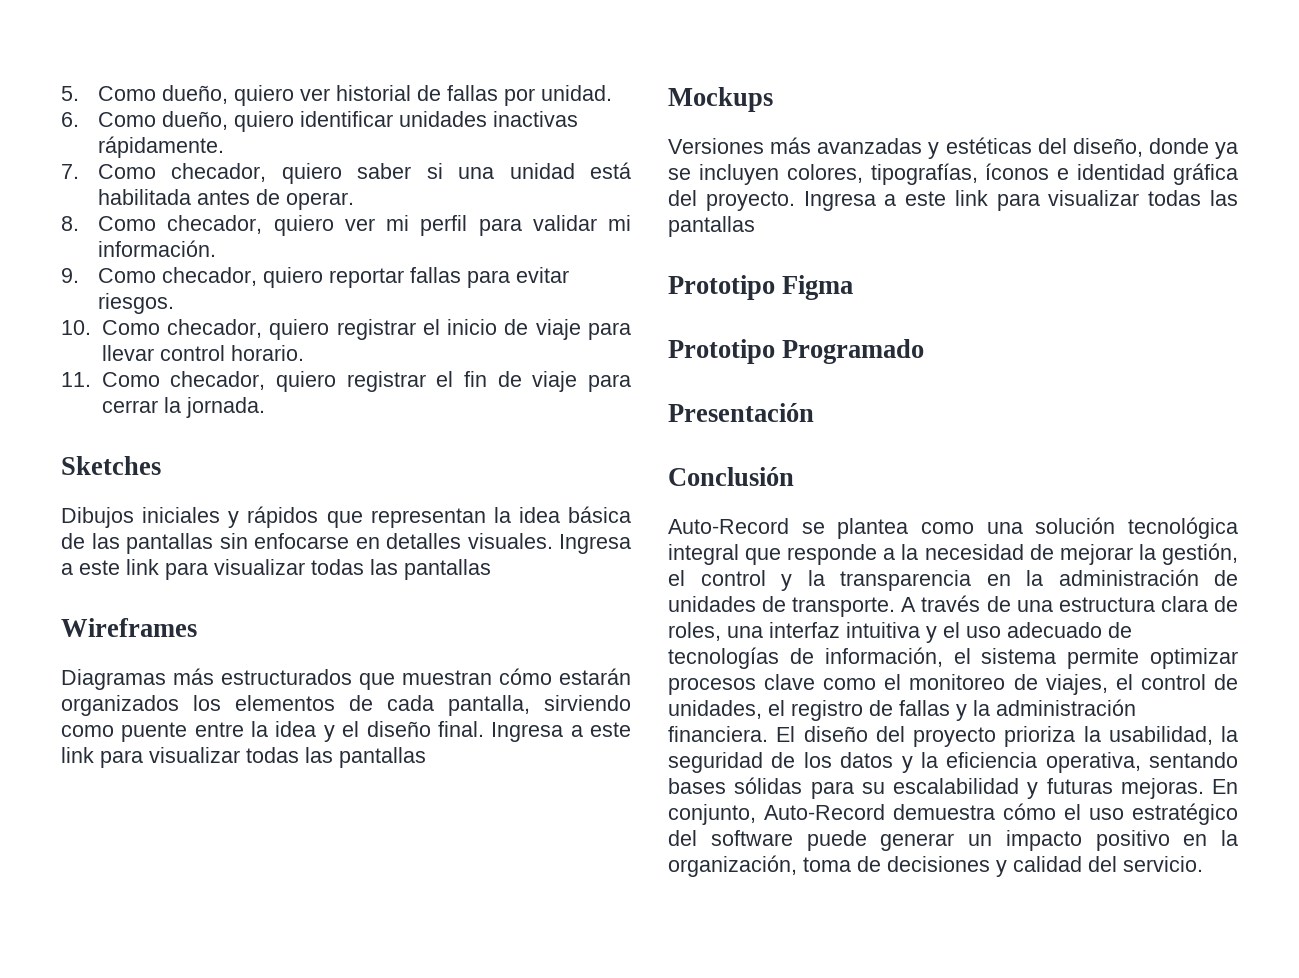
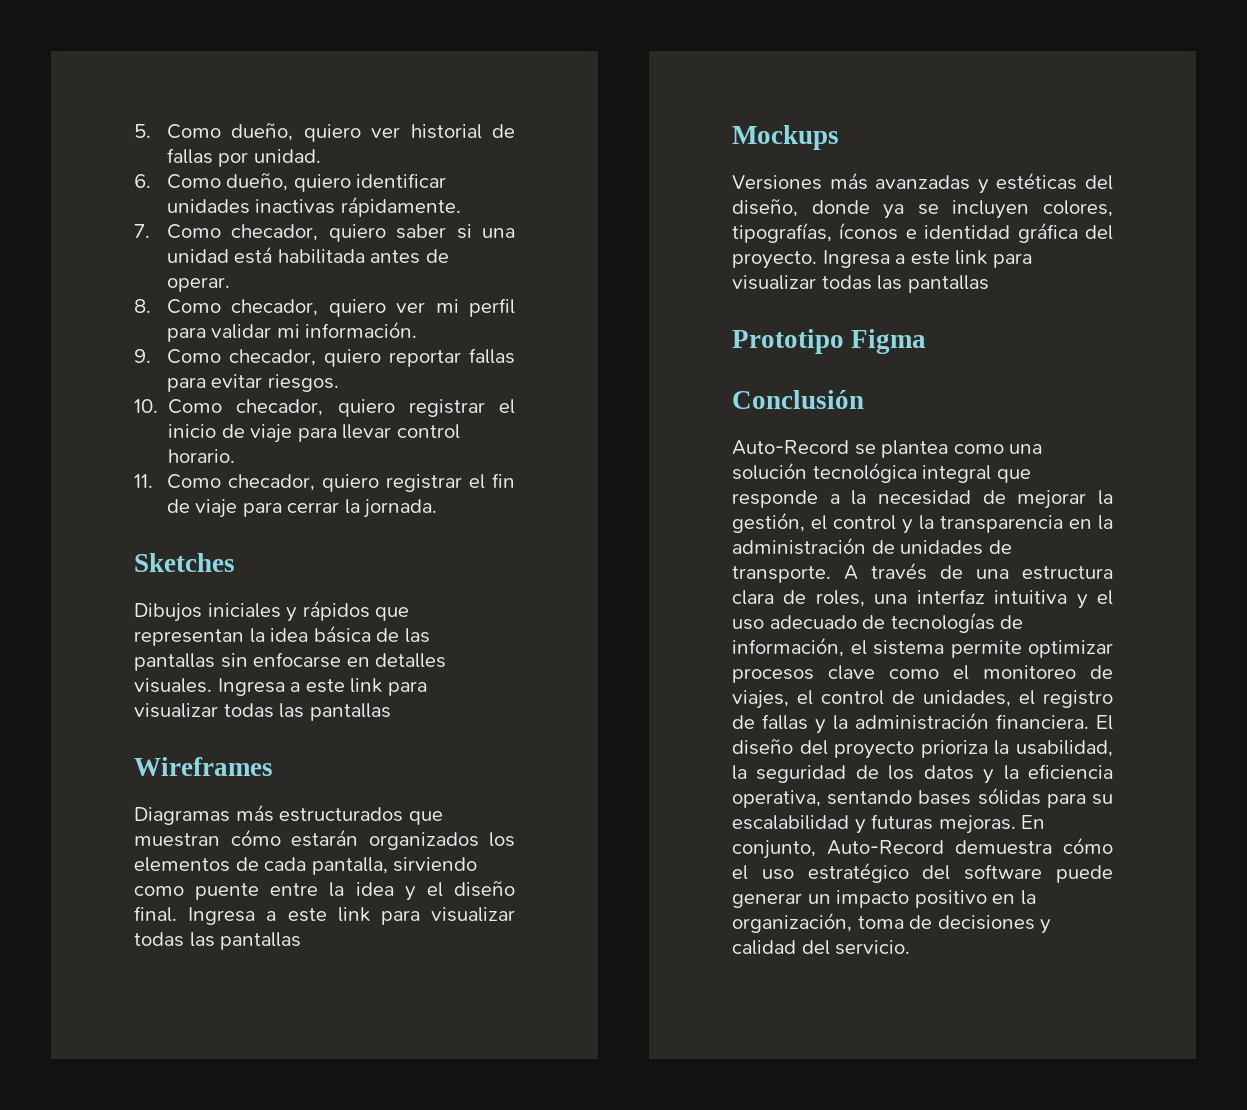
- Prototipo Programado
- Presentación

